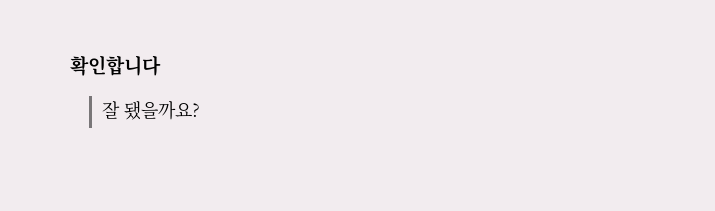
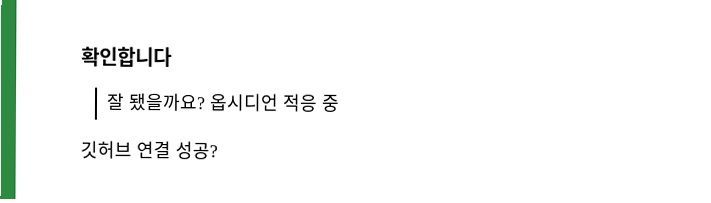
+ 옵시디언 적응 중
+ 깃허브 연결 성공?

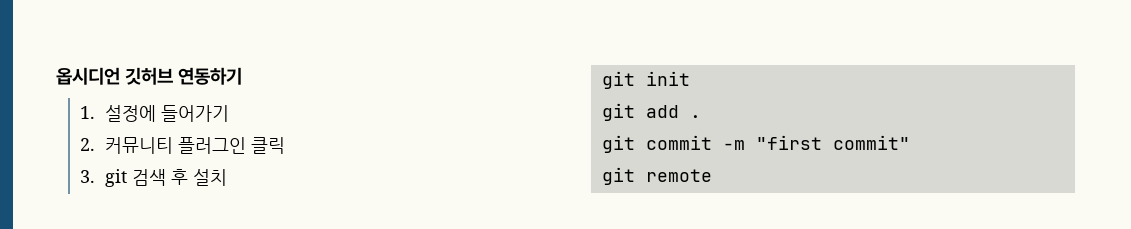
- 확인합니다
- 잘 됐을까요? 옵시디언 적응 중
- 깃허브 연결 성공?
+ 옵시디언 깃허브 연동하기
+ 1. 설정에 들어가기
+ 2. 커뮤니티 플러그인 클릭
+ 3. git 검색 후 설치
+ git init
+ git add .
+ git commit -m "first commit"
+ git remote

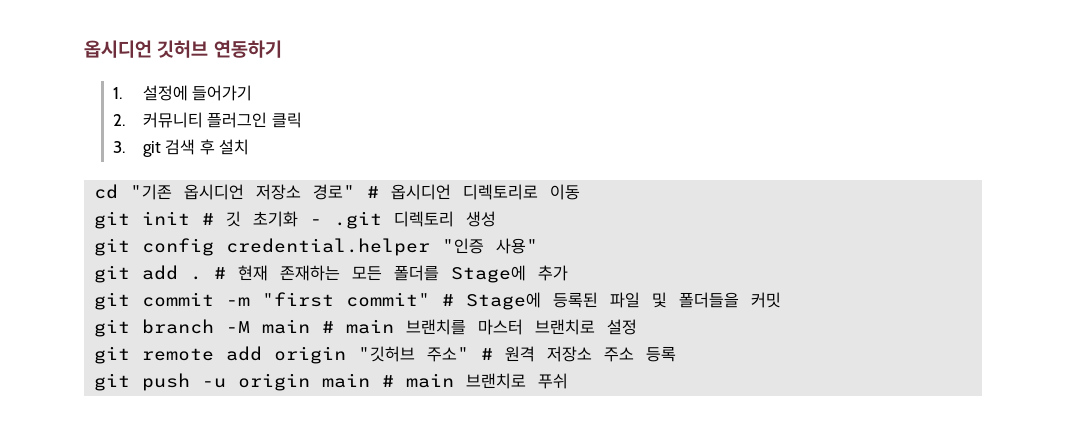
- git init
- git add .
+ cd "기존 옵시디언 저장소 경로" # 옵시디언 디렉토리로 이동
+ git init # 깃 초기화 - .git 디렉토리 생성
+ git config credential.helper "인증 사용"
+ git add . # 현재 존재하는 모든 폴더를 Stage에 추가
- git commit -m "first commit"
- git remote
+ git commit -m "first commit" # Stage에 등록된 파일 및 폴더들을 커밋
+ git branch -M main # main 브랜치를 마스터 브랜치로 설정
+ git remote add origin "깃허브 주소" # 원격 저장소 주소 등록
+ git push -u origin main # main 브랜치로 푸쉬

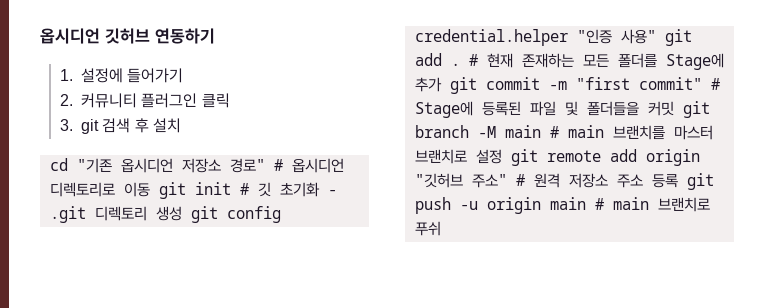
- cd "기존 옵시디언 저장소 경로" # 옵시디언 디렉토리로 이동
- git init # 깃 초기화 - .git 디렉토리 생성
- git config credential.helper "인증 사용"
- git add .
+ cd "기존 옵시디언 저장소 경로" # 옵시디언 디렉토리로 이동 git init # 깃 초기화 - .git 디렉토리 생성 git config credential.helper "인증 사용" git add .
- # 현재 존재하는 모든 폴더를 Stage에 추가
- git commit -m "first commit" # Stage에 등록된 파일 및 폴더들을 커밋
- git branch -M main # main 브랜치를 마스터 브랜치로 설정
- git remote add origin "깃허브 주소" # 원격 저장소 주소 등록
- git push -u origin main # main 브랜치로 푸쉬
+ # 현재 존재하는 모든 폴더를 Stage에 추가 git commit -m "first commit" # Stage에 등록된 파일 및 폴더들을 커밋 git branch -M main # main 브랜치를 마스터 브랜치로 설정 git remote add origin "깃허브 주소" # 원격 저장소 주소 등록 git push -u origin main # main 브랜치로 푸쉬

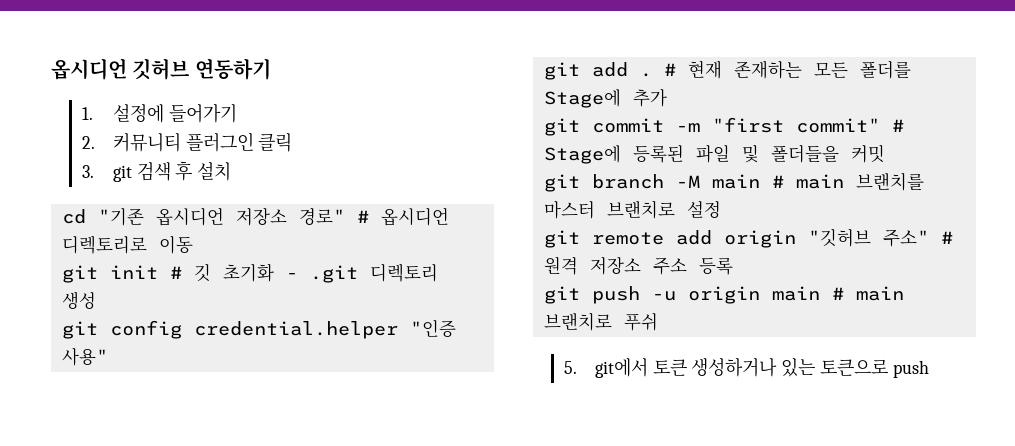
- cd "기존 옵시디언 저장소 경로" # 옵시디언 디렉토리로 이동 git init # 깃 초기화 - .git 디렉토리 생성 git config credential.helper "인증 사용" git add .
+ cd "기존 옵시디언 저장소 경로" # 옵시디언 디렉토리로 이동
+ git init # 깃 초기화 - .git 디렉토리 생성
+ git config credential.helper "인증 사용"
+ git add .
- # 현재 존재하는 모든 폴더를 Stage에 추가 git commit -m "first commit" # Stage에 등록된 파일 및 폴더들을 커밋 git branch -M main # main 브랜치를 마스터 브랜치로 설정 git remote add origin "깃허브 주소" # 원격 저장소 주소 등록 git push -u origin main # main 브랜치로 푸쉬
+ # 현재 존재하는 모든 폴더를 Stage에 추가
+ git commit -m "first commit" # Stage에 등록된 파일 및 폴더들을 커밋
+ git branch -M main # main 브랜치를 마스터 브랜치로 설정
+ git remote add origin "깃허브 주소" # 원격 저장소 주소 등록
+ git push -u origin main # main 브랜치로 푸쉬
+ 5. git에서 토큰 생성하거나 있는 토큰으로 push

